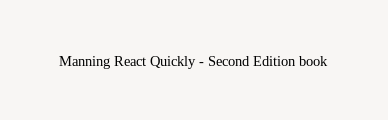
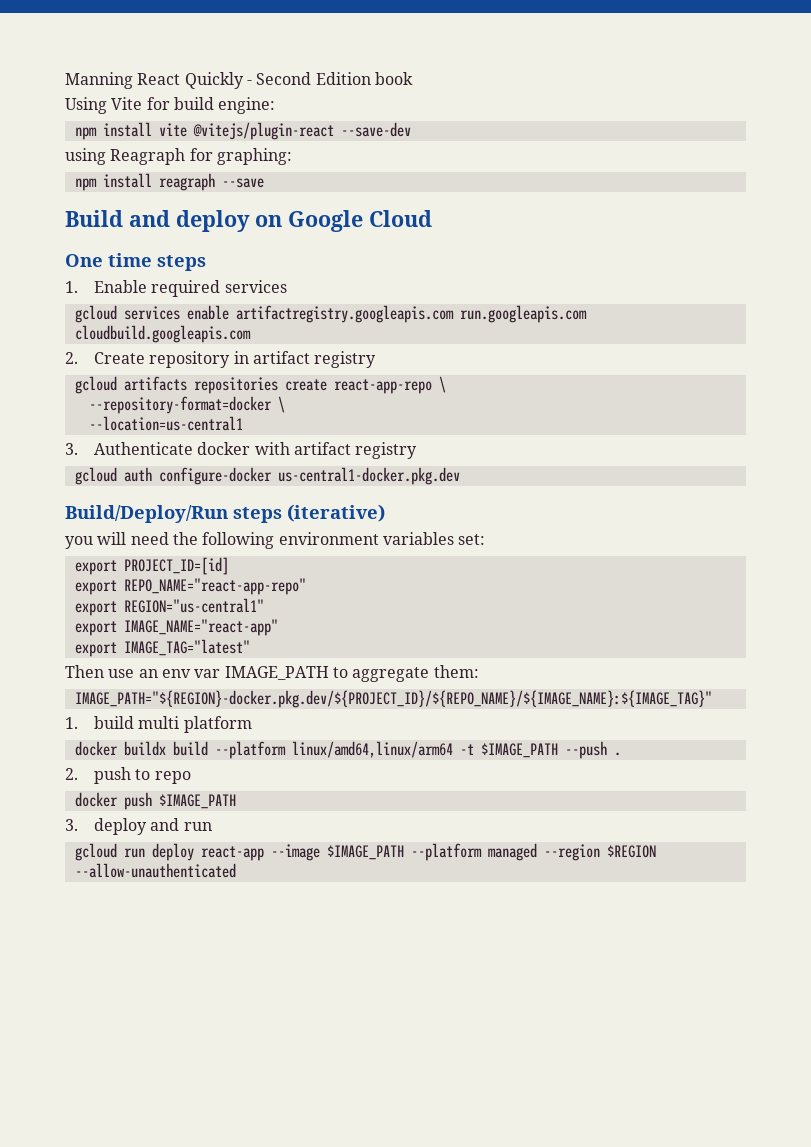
+ Using Vite for build engine:
+ npm install vite @vitejs/plugin-react --save-dev
+ using Reagraph for graphing:
+ npm install reagraph --save
+ Build and deploy on Google Cloud
+ One time steps
+ 1. Enable required services
+ gcloud services enable artifactregistry.googleapis.com run.googleapis.com cloudbuild.googleapis.com
+ 2. Create repository in artifact registry
+ gcloud artifacts repositories create react-app-repo \
+ --repository-format=docker \
+ --location=us-central1
+ 3. Authenticate docker with artifact registry
+ gcloud auth configure-docker us-central1-docker.pkg.dev
+ Build/Deploy/Run steps (iterative)
+ you will need the following environment variables set:
+ export PROJECT_ID=[id]
+ export REPO_NAME="react-app-repo"
+ export REGION="us-central1"
+ export IMAGE_NAME="react-app"
+ export IMAGE_TAG="latest"
+ Then use an env var IMAGE_PATH to aggregate them:
+ IMAGE_PATH="${REGION}-docker.pkg.dev/${PROJECT_ID}/${REPO_NAME}/${IMAGE_NAME}:${IMAGE_TAG}"
+ 1. build multi platform
+ docker buildx build --platform linux/amd64,linux/arm64 -t $IMAGE_PATH --push .
+ 2. push to repo
+ docker push $IMAGE_PATH
+ 3. deploy and run
+ gcloud run deploy react-app --image $IMAGE_PATH --platform managed --region $REGION --allow-unauthenticated

